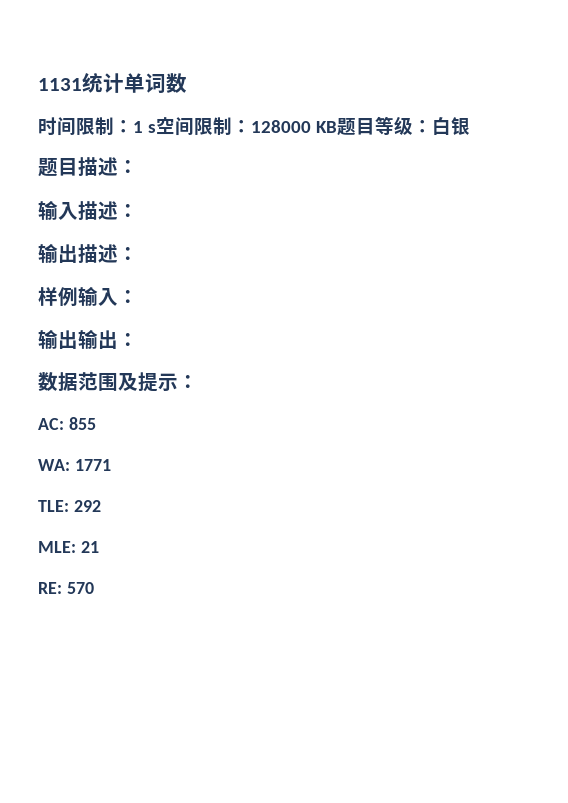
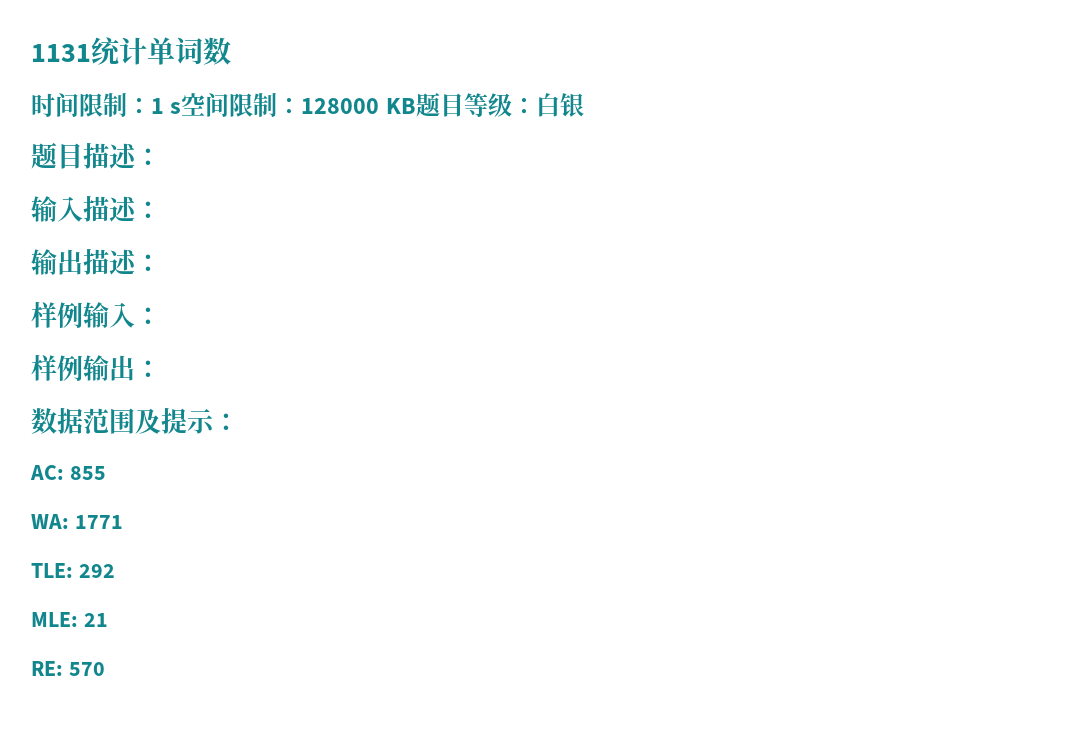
- 输出输出：
+ 样例输出：

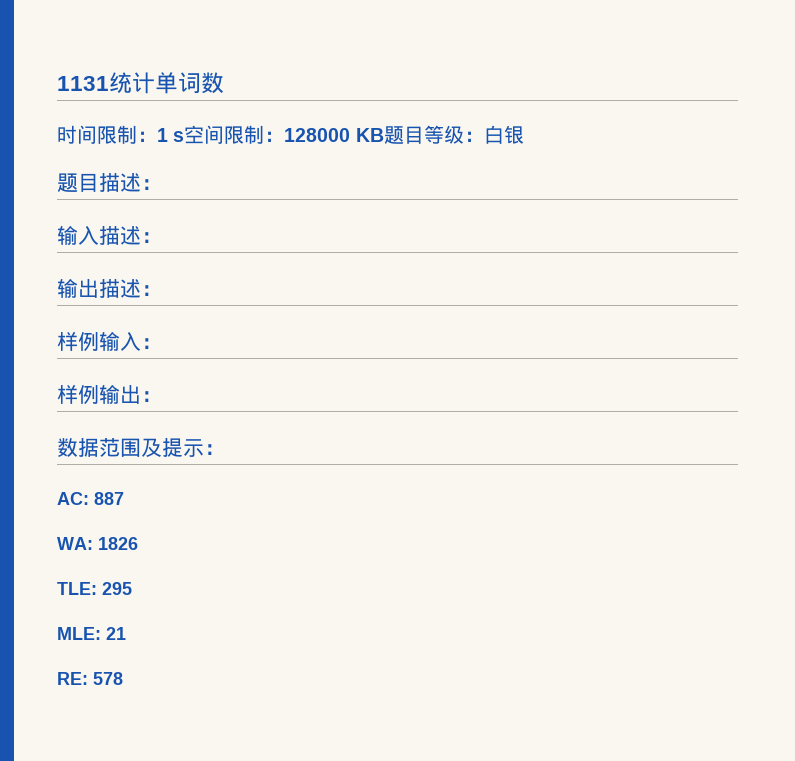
- AC: 855
+ AC: 887
- WA: 1771
+ WA: 1826
- TLE: 292
+ TLE: 295
- RE: 570
+ RE: 578

